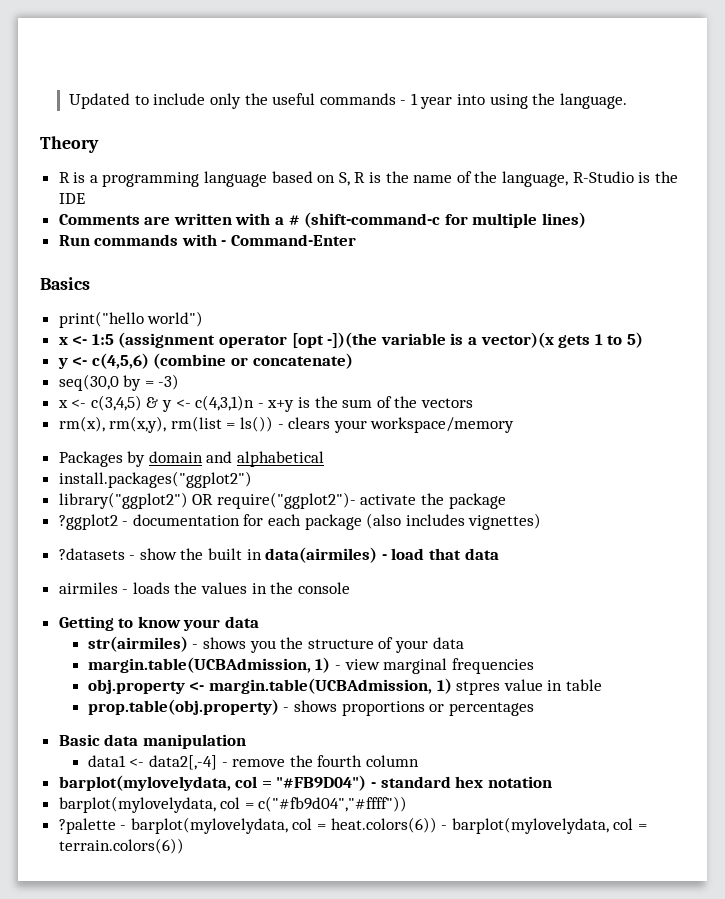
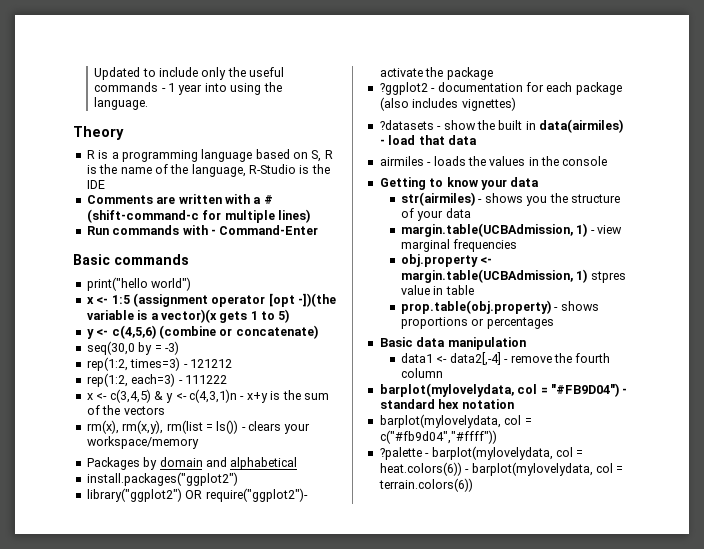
- Basics
+ Basic commands
+ rep(1:2, times=3) - 121212
+ rep(1:2, each=3) - 111222

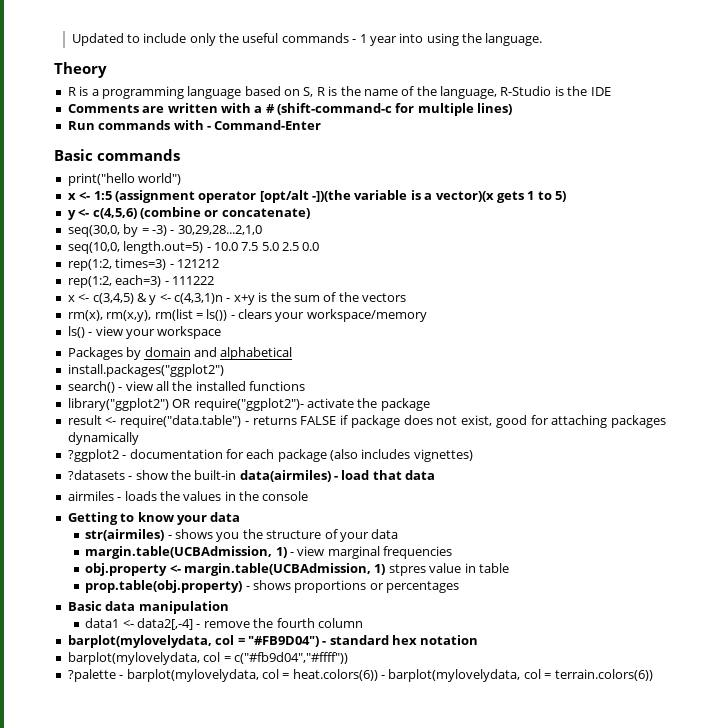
- x <- 1:5 (assignment operator [opt -])(the variable is a vector)(x gets 1 to 5)
+ x <- 1:5 (assignment operator [opt/alt -])(the variable is a vector)(x gets 1 to 5)
- seq(30,0 by = -3)
+ seq(30,0, by = -3) - 30,29,28...2,1,0
+ seq(10,0, length.out=5) - 10.0 7.5 5.0 2.5 0.0
+ ls() - view your workspace
+ search() - view all the installed functions
+ result <- require("data.table") - returns FALSE if package does not exist, good for attaching packages dynamically
- ?datasets - show the built in data(airmiles) - load that data
+ ?datasets - show the built-in data(airmiles) - load that data

